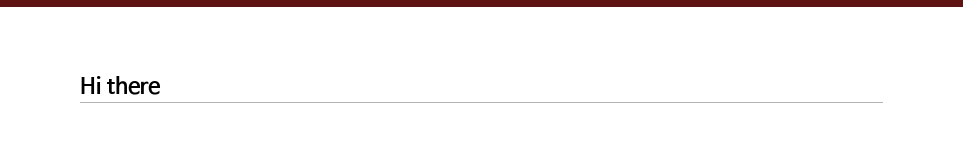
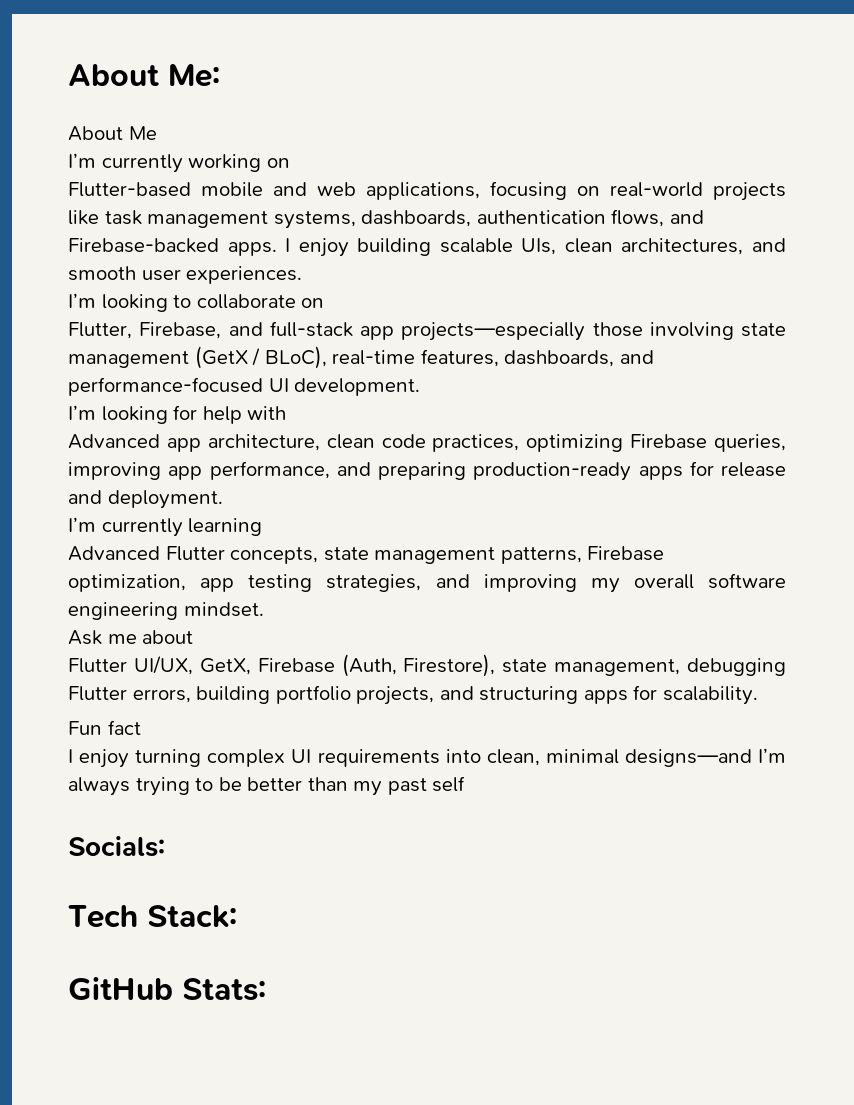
- Hi there
+ About Me:
+ About Me
+ I’m currently working on
+ Flutter-based mobile and web applications, focusing on real-world projects like task management systems, dashboards, authentication flows, and Firebase-backed apps. I enjoy building scalable UIs, clean architectures, and smooth user experiences.
+ I’m looking to collaborate on
+ Flutter, Firebase, and full-stack app projects—especially those involving state management (GetX / BLoC), real-time features, dashboards, and performance-focused UI development.
+ I’m looking for help with
+ Advanced app architecture, clean code practices, optimizing Firebase queries, improving app performance, and preparing production-ready apps for release and deployment.
+ I’m currently learning
+ Advanced Flutter concepts, state management patterns, Firebase optimization, app testing strategies, and improving my overall software engineering mindset.
+ Ask me about
+ Flutter UI/UX, GetX, Firebase (Auth, Firestore), state management, debugging Flutter errors, building portfolio projects, and structuring apps for scalability.
+ Fun fact
+ I enjoy turning complex UI requirements into clean, minimal designs—and I’m always trying to be better than my past self
+ Socials:
+ Tech Stack:
+ GitHub Stats:

